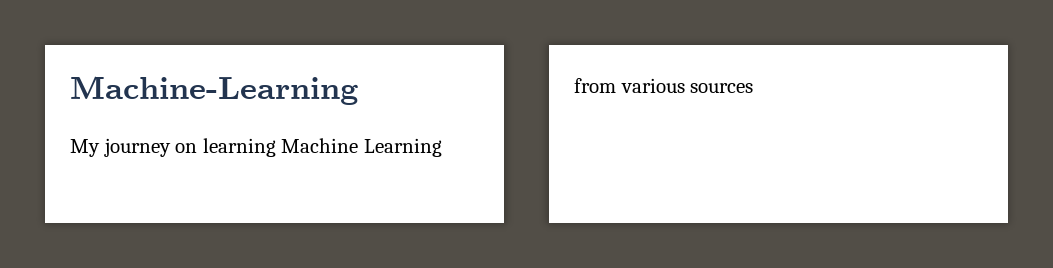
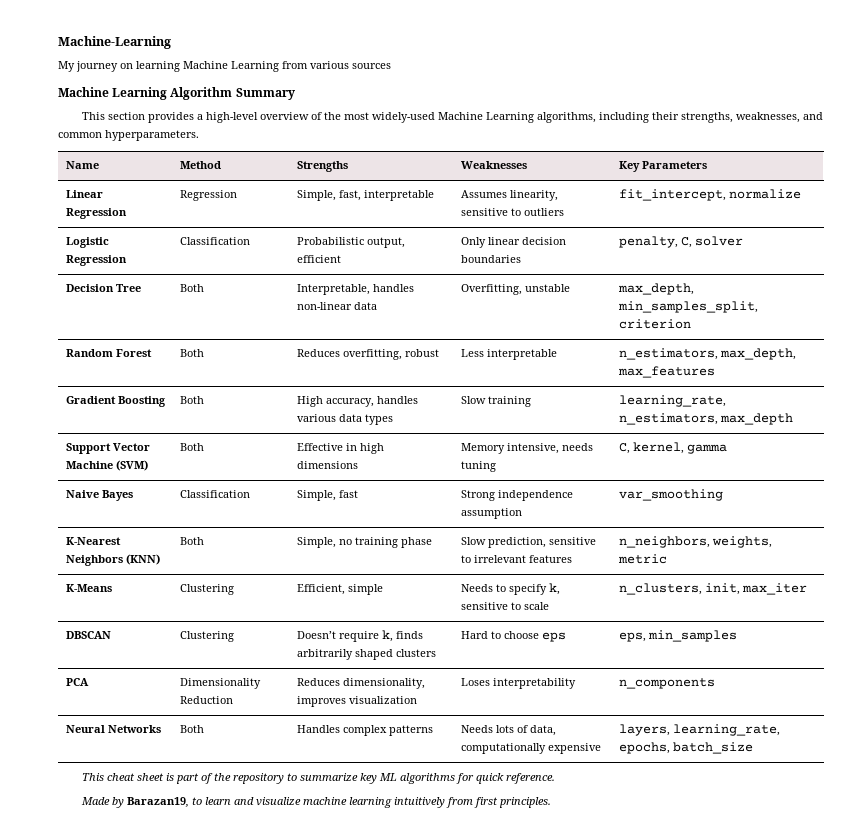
+ Machine Learning Algorithm Summary
+ This section provides a high-level overview of the most widely-used Machine Learning algorithms, including their strengths, weaknesses, and common hyperparameters.
+ Name | Method | Strengths | Weaknesses | Key Parameters
+ Linear Regression | Regression | Simple, fast, interpretable | Assumes linearity, sensitive to outliers | fit_intercept, normalize
+ Logistic Regression | Classification | Probabilistic output, efficient | Only linear decision boundaries | penalty, C, solver
+ Decision Tree | Both | Interpretable, handles non-linear data | Overfitting, unstable | max_depth, min_samples_split, criterion
+ Random Forest | Both | Reduces overfitting, robust | Less interpretable | n_estimators, max_depth, max_features
+ Gradient Boosting | Both | High accuracy, handles various data types | Slow training | learning_rate, n_estimators, max_depth
+ Support Vector Machine (SVM) | Both | Effective in high dimensions | Memory intensive, needs tuning | C, kernel, gamma
+ Naive Bayes | Classification | Simple, fast | Strong independence assumption | var_smoothing
+ K-Nearest Neighbors (KNN) | Both | Simple, no training phase | Slow prediction, sensitive to irrelevant features | n_neighbors, weights, metric
+ K-Means | Clustering | Efficient, simple | Needs to specify k, sensitive to scale | n_clusters, init, max_iter
+ DBSCAN | Clustering | Doesn’t require k, finds arbitrarily shaped clusters | Hard to choose eps | eps, min_samples
+ PCA | Dimensionality Reduction | Reduces dimensionality, improves visualization | Loses interpretability | n_components
+ Neural Networks | Both | Handles complex patterns | Needs lots of data, computationally expensive | layers, learning_rate, epochs, batch_size
+ This cheat sheet is part of the repository to summarize key ML algorithms for quick reference.
+ Made by Barazan19, to learn and visualize machine learning intuitively from first principles.

